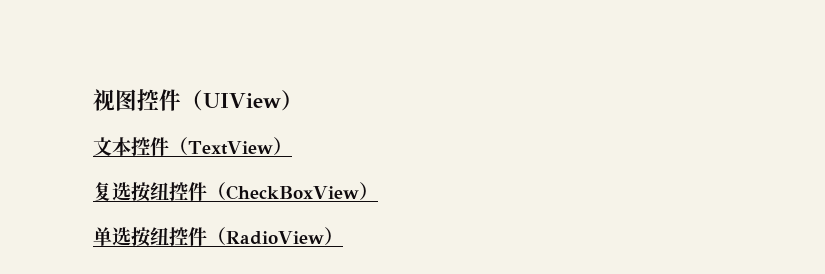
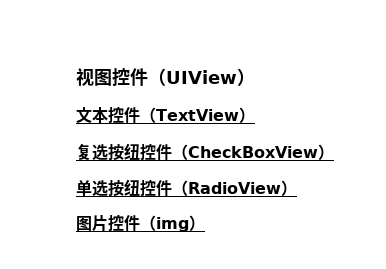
+ 图片控件（img）

